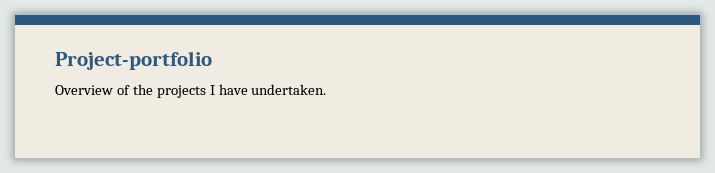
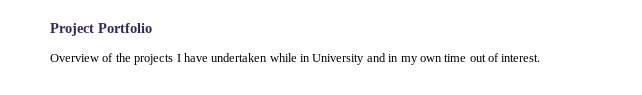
- Project-portfolio
+ Project Portfolio
- Overview of the projects I have undertaken.
+ Overview of the projects I have undertaken while in University and in my own time out of interest.

